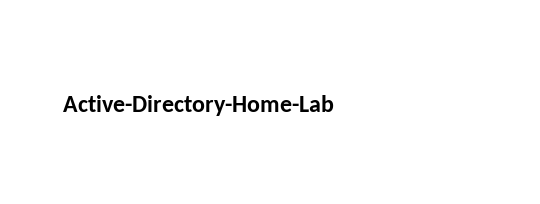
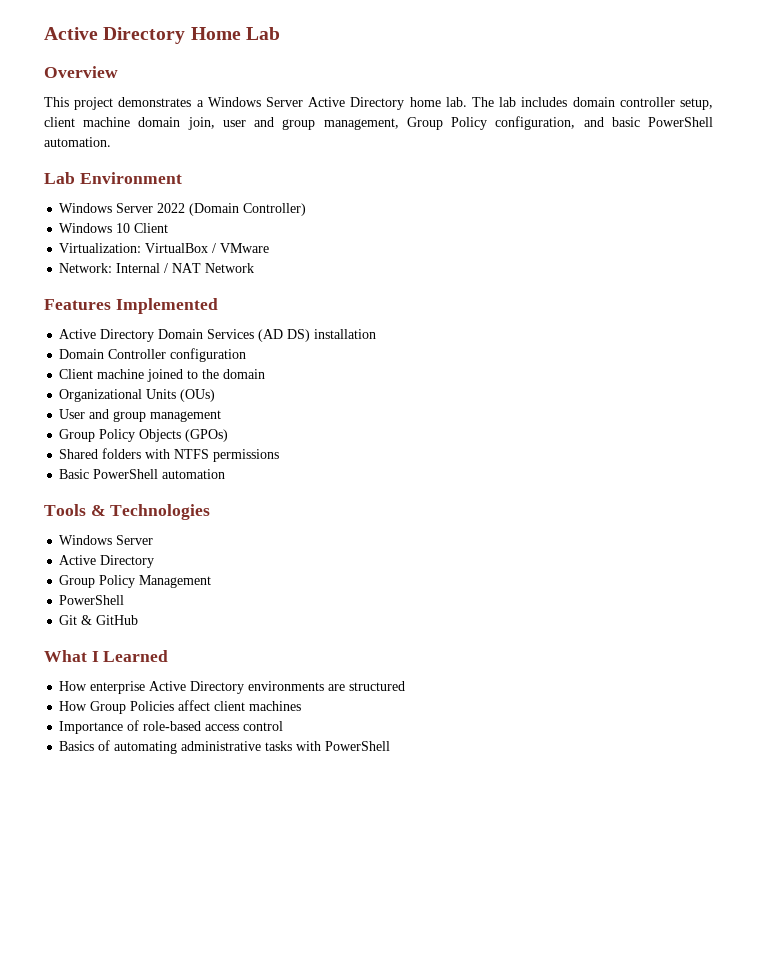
- Active-Directory-Home-Lab
+ Active Directory Home Lab
+ Overview
+ This project demonstrates a Windows Server Active Directory home lab. The lab includes domain controller setup, client machine domain join, user and group management, Group Policy configuration, and basic PowerShell automation.
+ Lab Environment
+ Windows Server 2022 (Domain Controller)
+ Windows 10 Client
+ Virtualization: VirtualBox / VMware
+ Network: Internal / NAT Network
+ Features Implemented
+ Active Directory Domain Services (AD DS) installation
+ Domain Controller configuration
+ Client machine joined to the domain
+ Organizational Units (OUs)
+ User and group management
+ Group Policy Objects (GPOs)
+ Shared folders with NTFS permissions
+ Basic PowerShell automation
+ Tools & Technologies
+ Windows Server
+ Active Directory
+ Group Policy Management
+ PowerShell
+ Git & GitHub
+ What I Learned
+ How enterprise Active Directory environments are structured
+ How Group Policies affect client machines
+ Importance of role-based access control
+ Basics of automating administrative tasks with PowerShell

